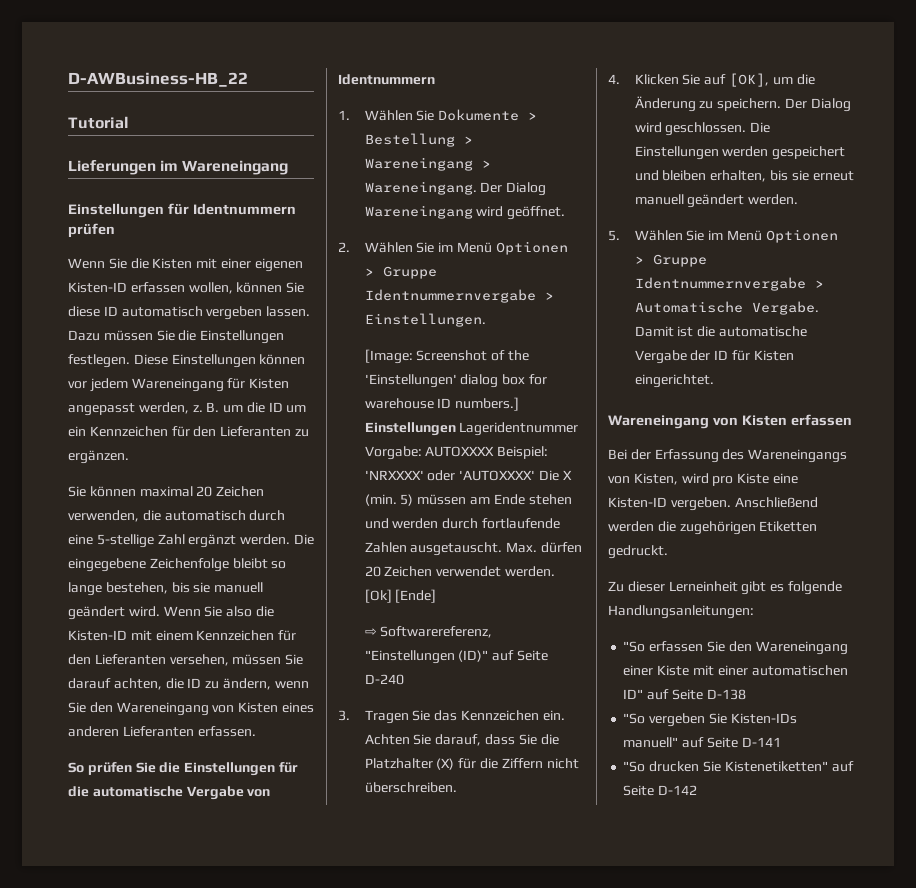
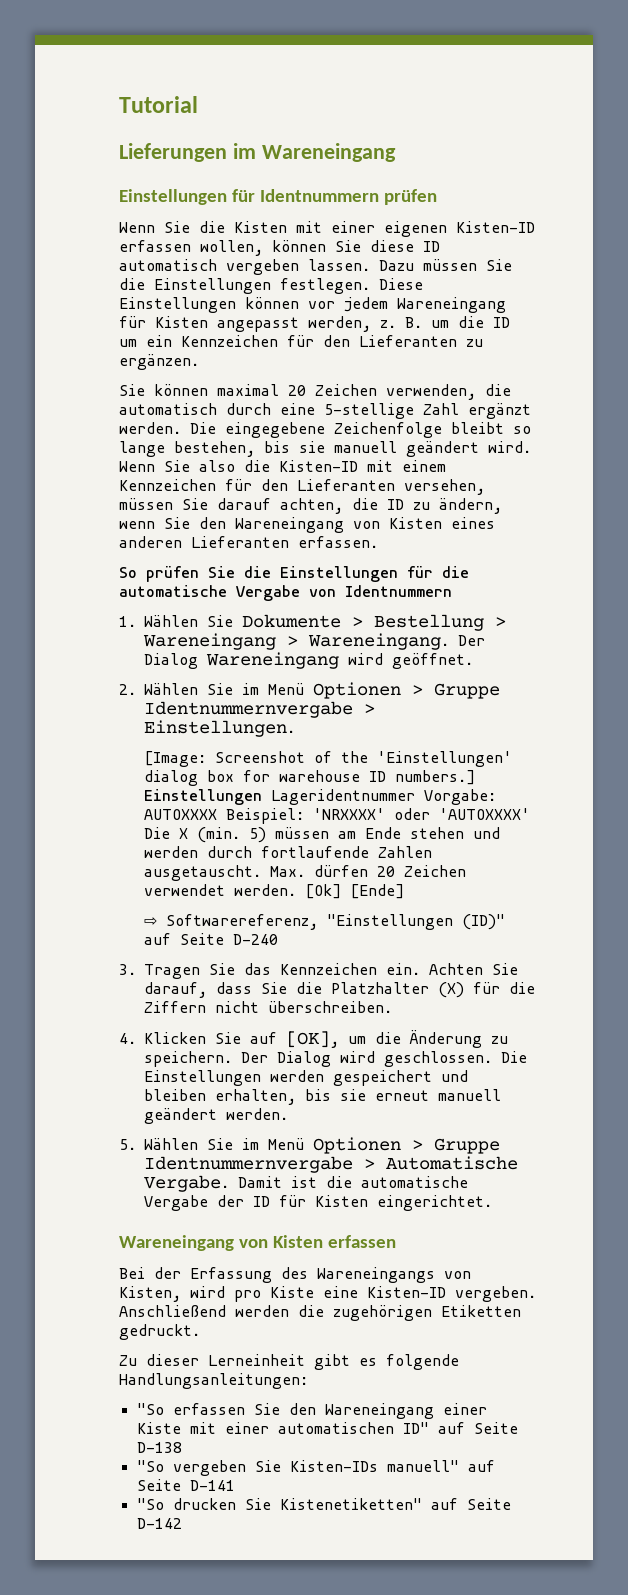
- D-AWBusiness-HB_22

